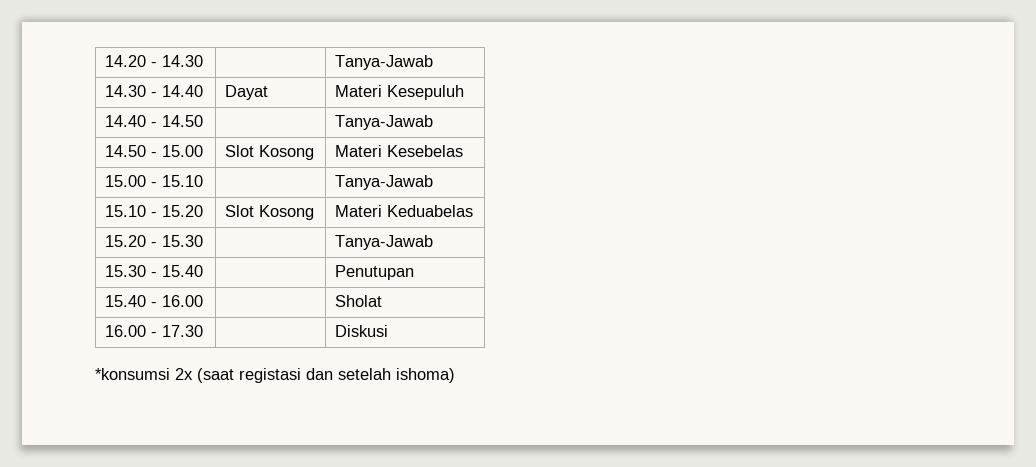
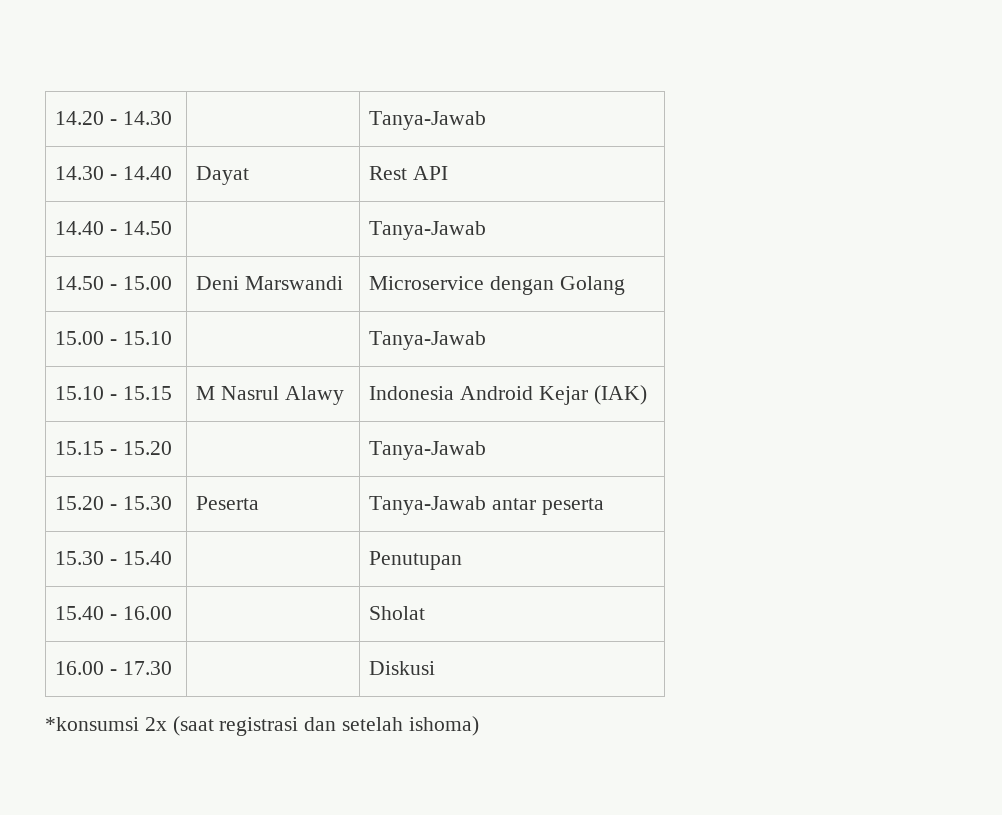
- 14.30 - 14.40 | Dayat | Materi Kesepuluh
+ 14.30 - 14.40 | Dayat | Rest API
- 14.50 - 15.00 | Slot Kosong | Materi Kesebelas
+ 14.50 - 15.00 | Deni Marswandi | Microservice dengan Golang
- 15.10 - 15.20 | Slot Kosong | Materi Keduabelas
+ 15.10 - 15.15 | M Nasrul Alawy | Indonesia Android Kejar (IAK)
+ 15.15 - 15.20 | | Tanya-Jawab
- 15.20 - 15.30 | | Tanya-Jawab
+ 15.20 - 15.30 | Peserta | Tanya-Jawab antar peserta
- *konsumsi 2x (saat registasi dan setelah ishoma)
+ *konsumsi 2x (saat registrasi dan setelah ishoma)

